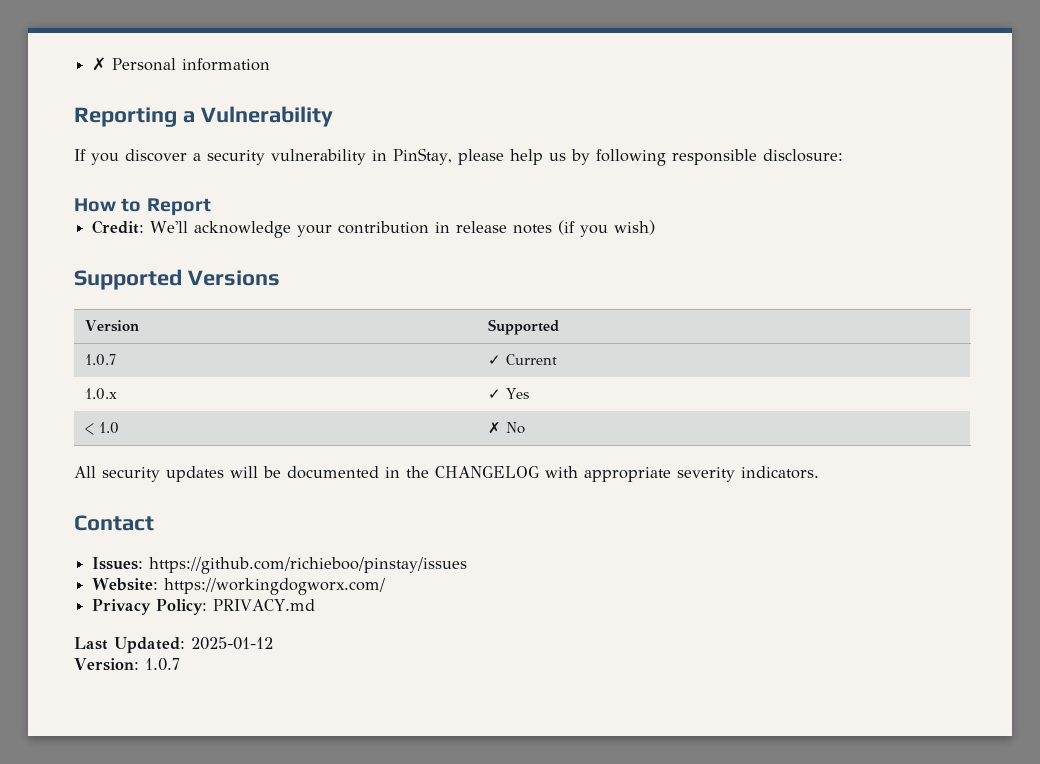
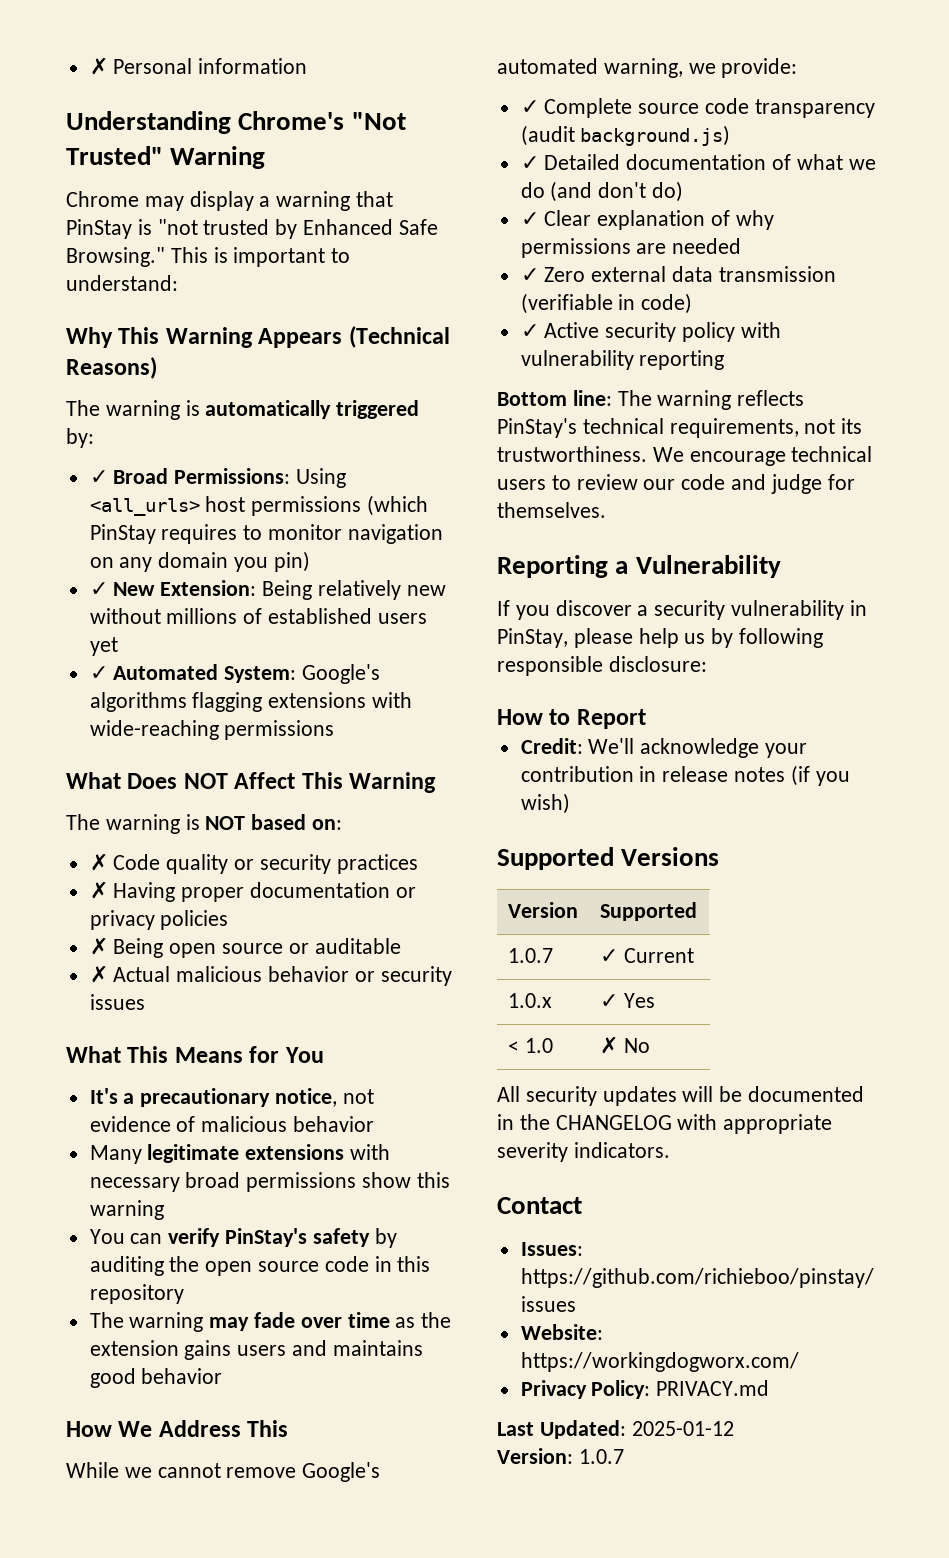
+ Understanding Chrome's "Not Trusted" Warning
+ Chrome may display a warning that PinStay is "not trusted by Enhanced Safe Browsing." This is important to understand:
+ Why This Warning Appears (Technical Reasons)
+ The warning is automatically triggered by:
+ ✓ Broad Permissions: Using <all_urls> host permissions (which PinStay requires to monitor navigation on any domain you pin)
+ ✓ New Extension: Being relatively new without millions of established users yet
+ ✓ Automated System: Google's algorithms flagging extensions with wide-reaching permissions
+ What Does NOT Affect This Warning
+ The warning is NOT based on:
+ ✗ Code quality or security practices
+ ✗ Having proper documentation or privacy policies
+ ✗ Being open source or auditable
+ ✗ Actual malicious behavior or security issues
+ What This Means for You
+ It's a precautionary notice, not evidence of malicious behavior
+ Many legitimate extensions with necessary broad permissions show this warning
+ You can verify PinStay's safety by auditing the open source code in this repository
+ The warning may fade over time as the extension gains users and maintains good behavior
+ How We Address This
+ While we cannot remove Google's automated warning, we provide:
+ ✓ Complete source code transparency (audit background.js)
+ ✓ Detailed documentation of what we do (and don't do)
+ ✓ Clear explanation of why permissions are needed
+ ✓ Zero external data transmission (verifiable in code)
+ ✓ Active security policy with vulnerability reporting
+ Bottom line: The warning reflects PinStay's technical requirements, not its trustworthiness. We encourage technical users to review our code and judge for themselves.

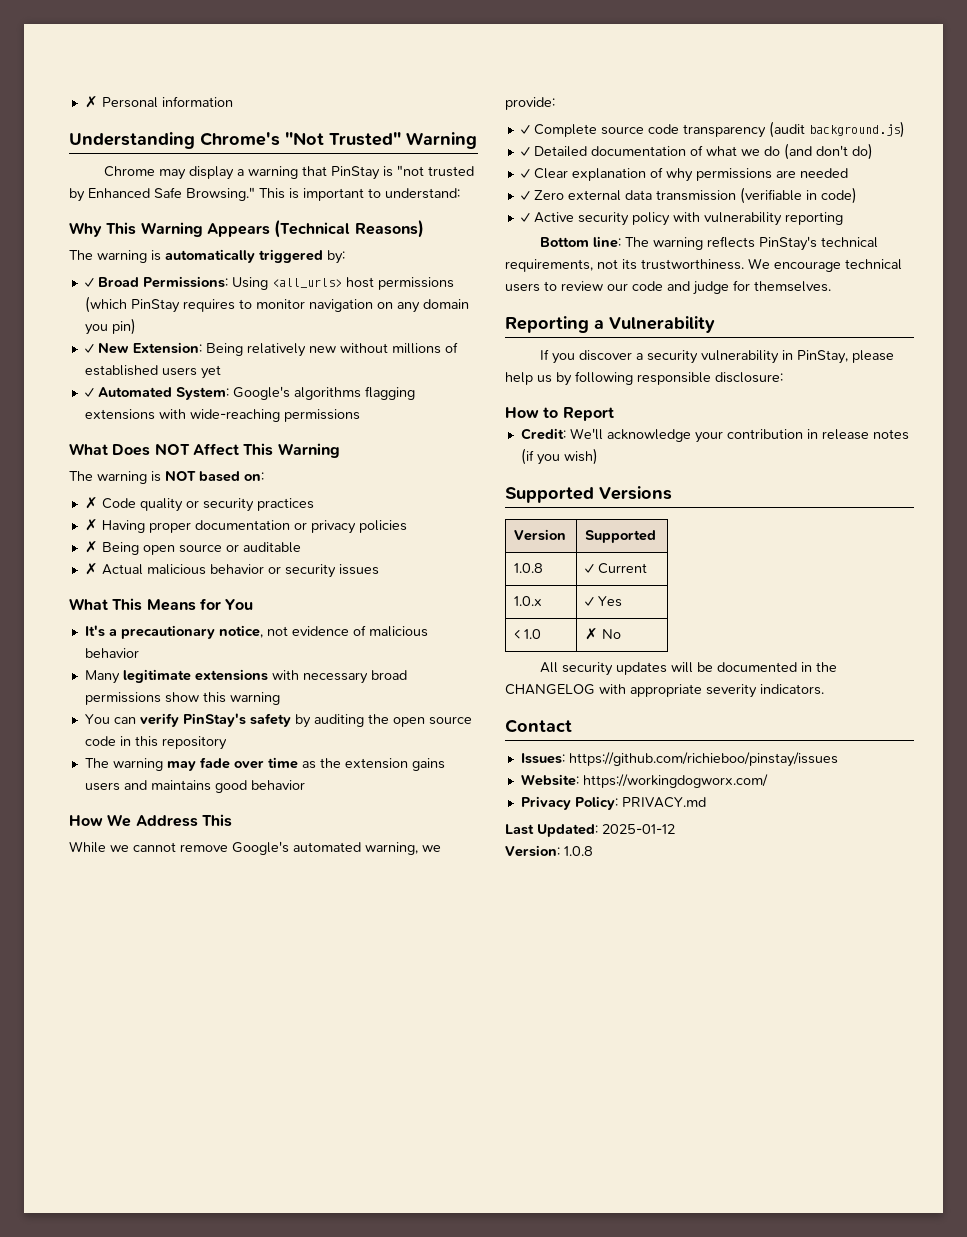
- 1.0.7 | ✓ Current
+ 1.0.8 | ✓ Current
- Version: 1.0.7
+ Version: 1.0.8

